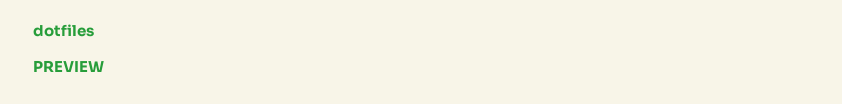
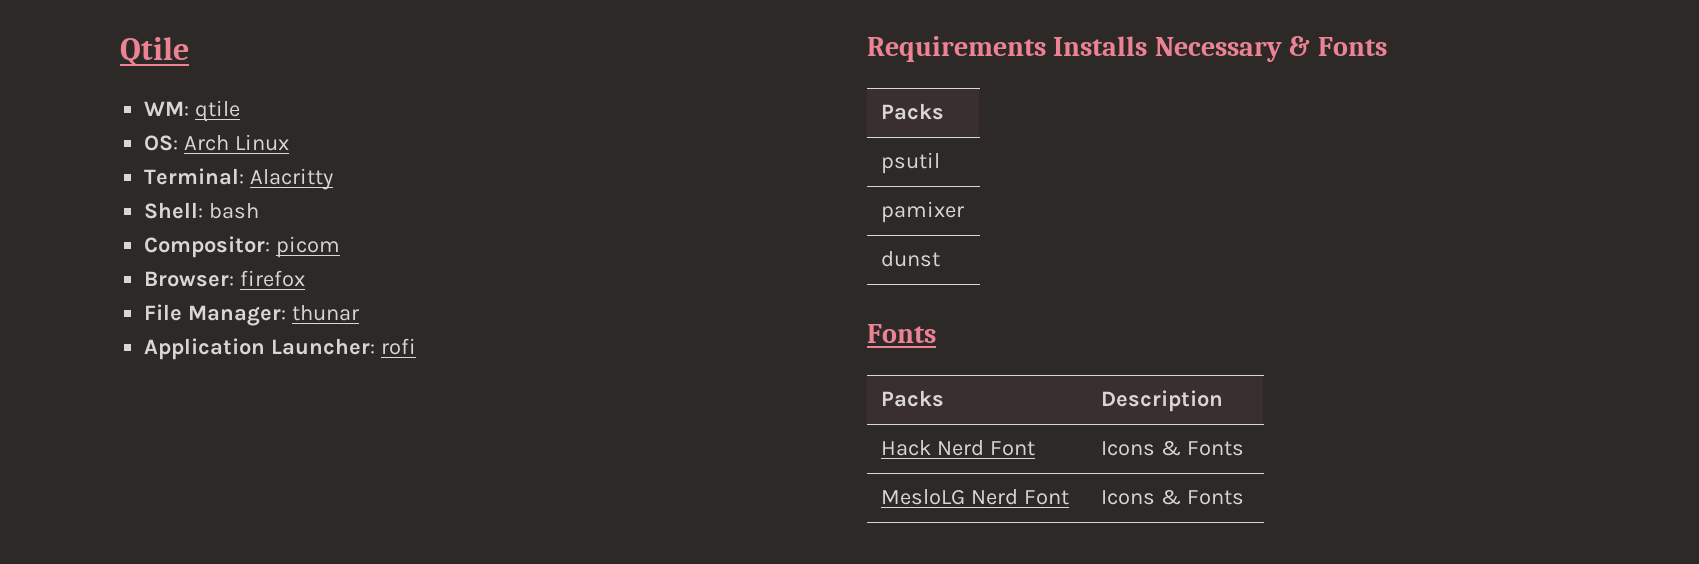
- dotfiles
- PREVIEW
+ Qtile
+ WM: qtile
+ OS: Arch Linux
+ Terminal: Alacritty
+ Shell: bash
+ Compositor: picom
+ Browser: firefox
+ File Manager: thunar
+ Application Launcher: rofi
+ Requirements Installs Necessary & Fonts
+ Packs
+ psutil
+ pamixer
+ dunst
+ Fonts
+ Packs | Description
+ Hack Nerd Font | Icons & Fonts
+ MesloLG Nerd Font | Icons & Fonts

